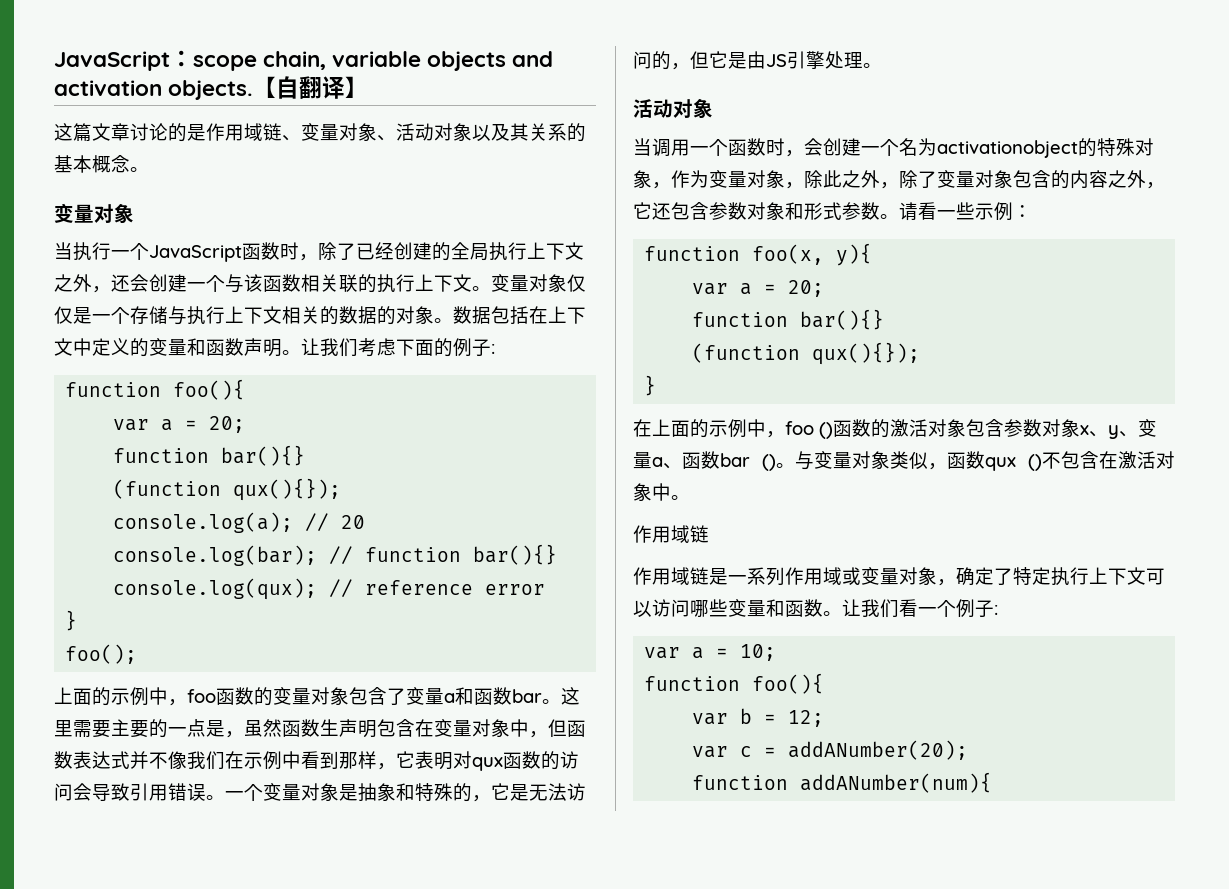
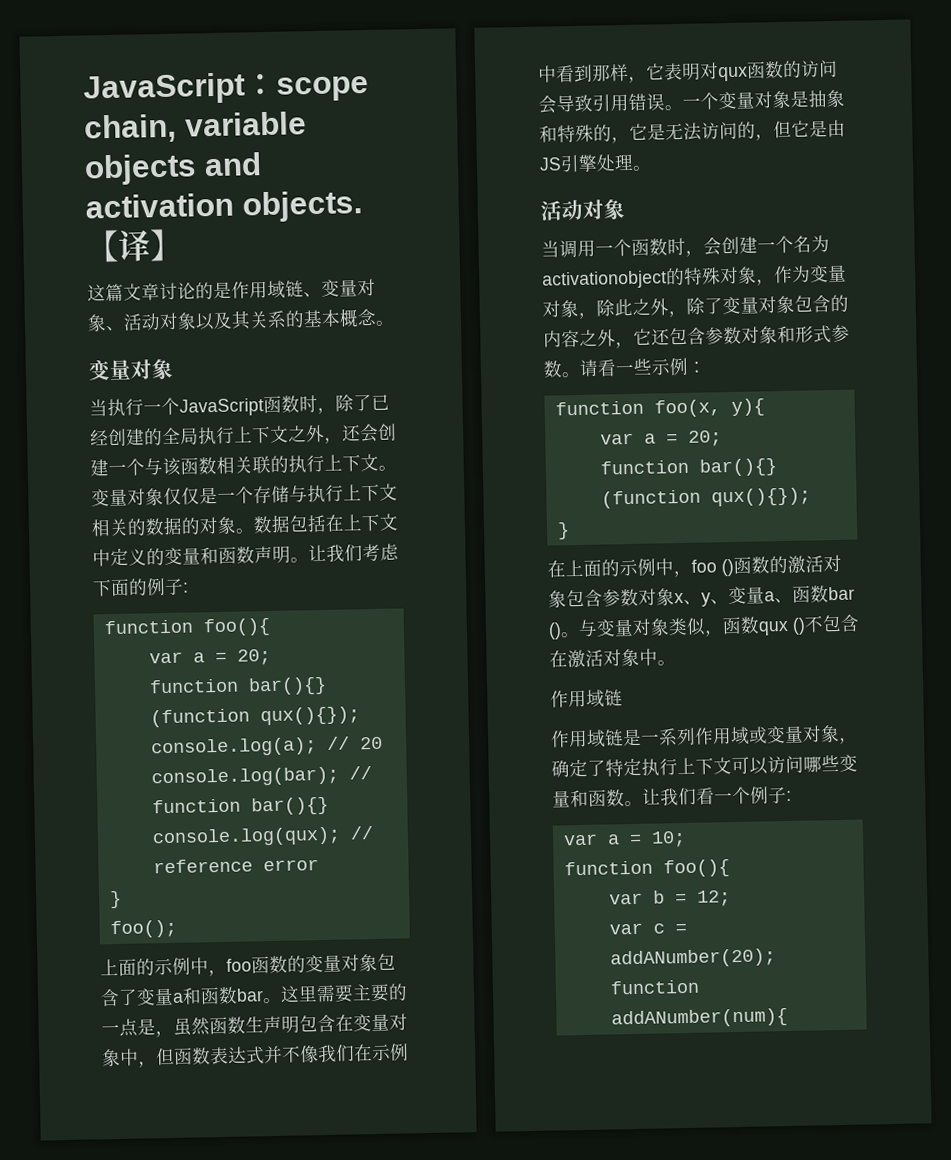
- 【自翻译】
+ 【译】

